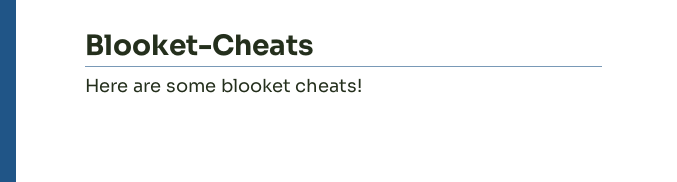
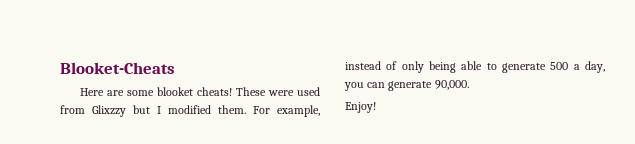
+ These were used from Glixzzy but I modified them. For example, instead of only being able to generate 500 a day, you can generate 90,000.
+ Enjoy!

